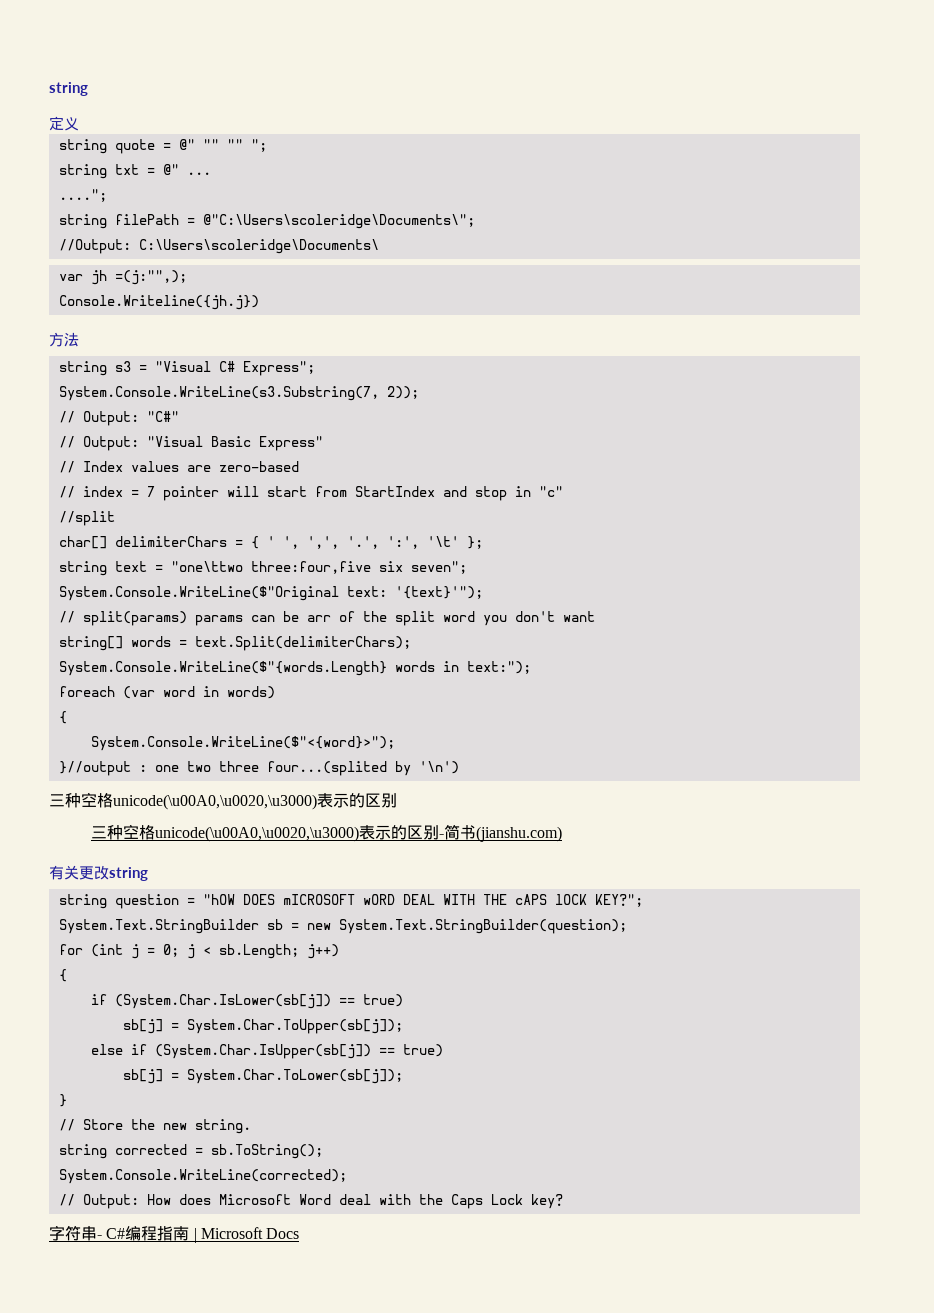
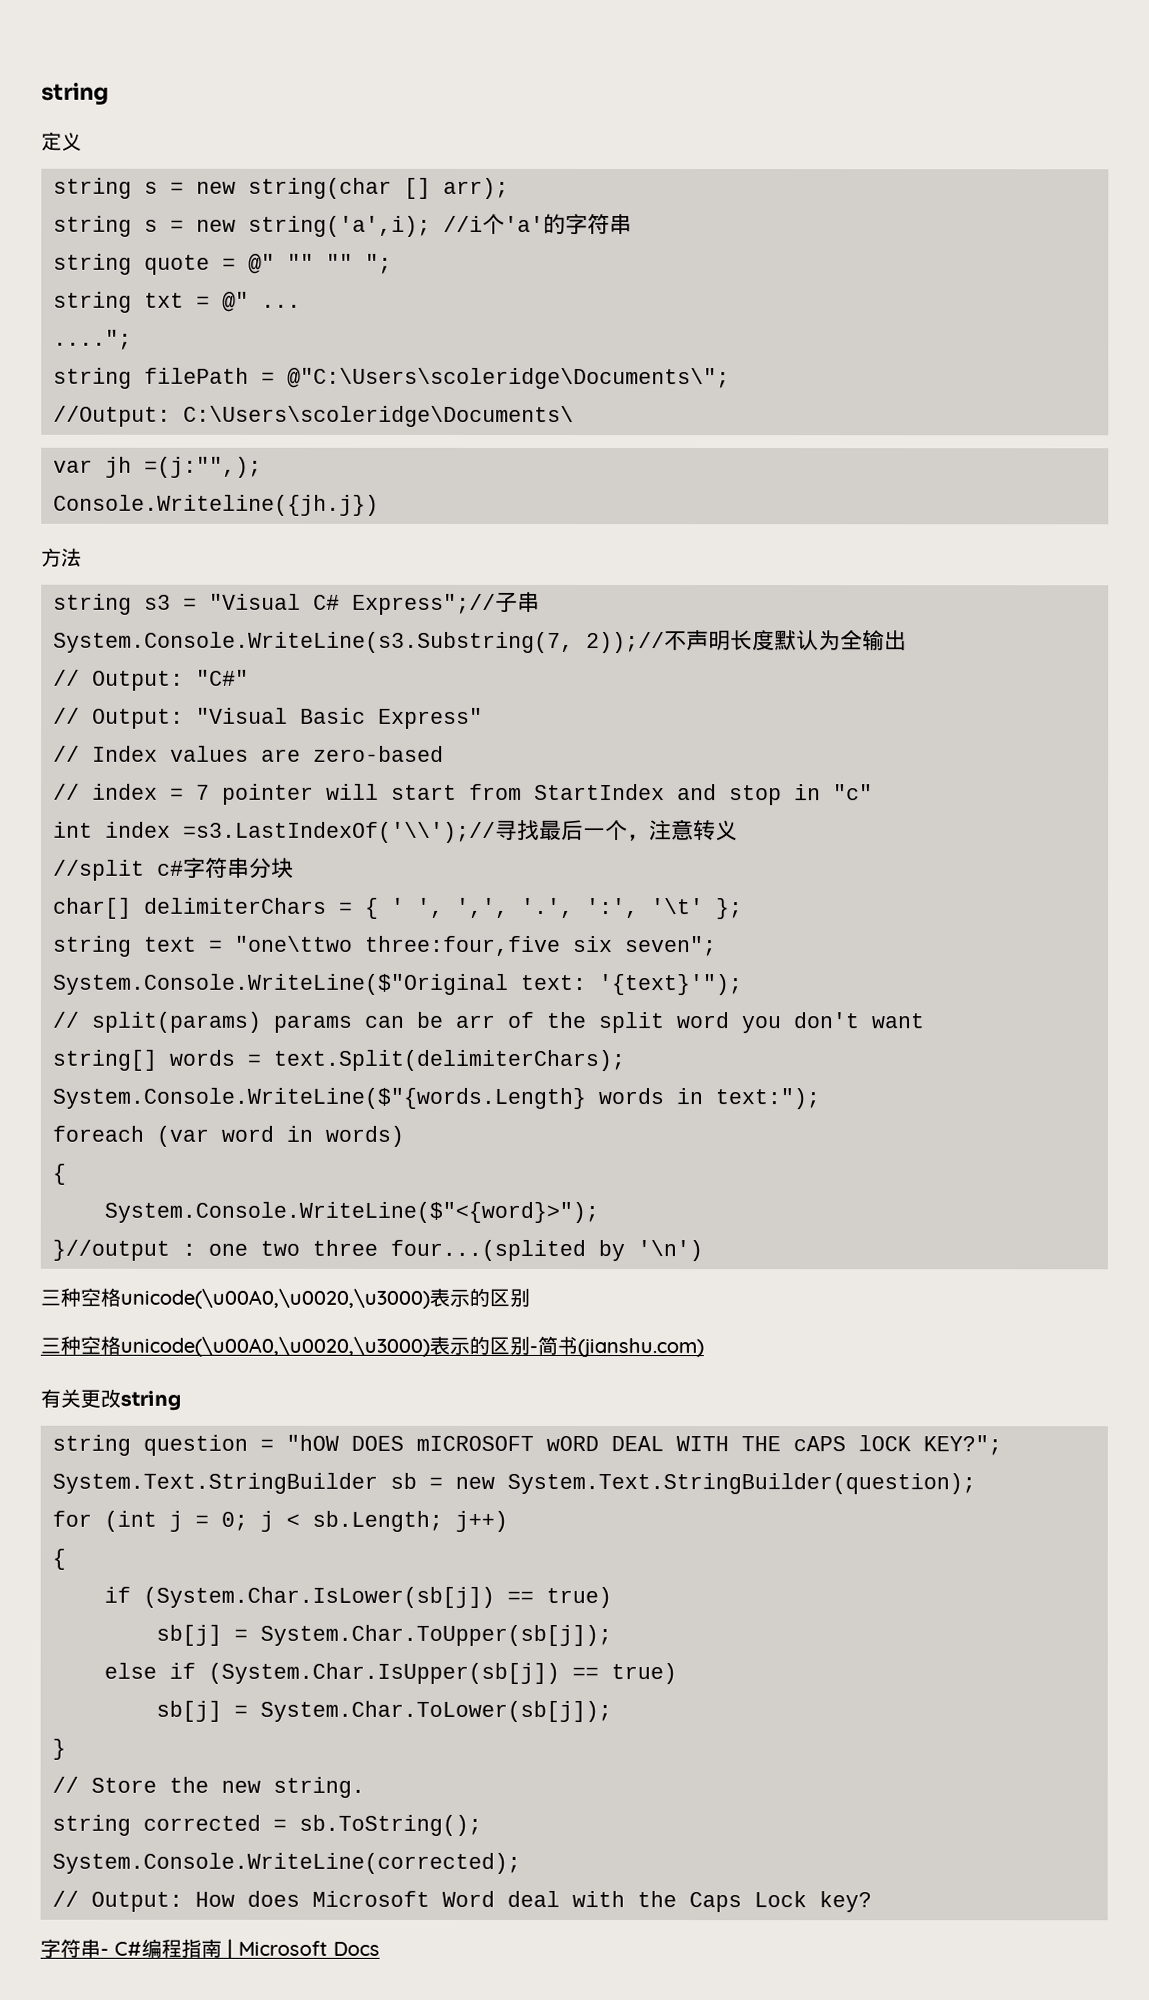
+ string s = new string(char [] arr);
+ string s = new string('a',i); //i个'a'的字符串
- string s3 = "Visual C# Express";
+ string s3 = "Visual C# Express";//子串
- System.Console.WriteLine(s3.Substring(7, 2));
+ System.Console.WriteLine(s3.Substring(7, 2));//不声明长度默认为全输出
- //split
+ int index =s3.LastIndexOf('\\');//寻找最后一个，注意转义
+ //split c#字符串分块

